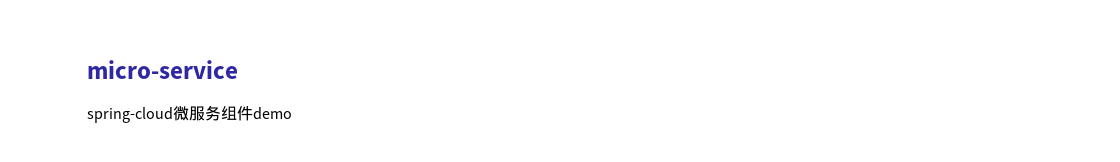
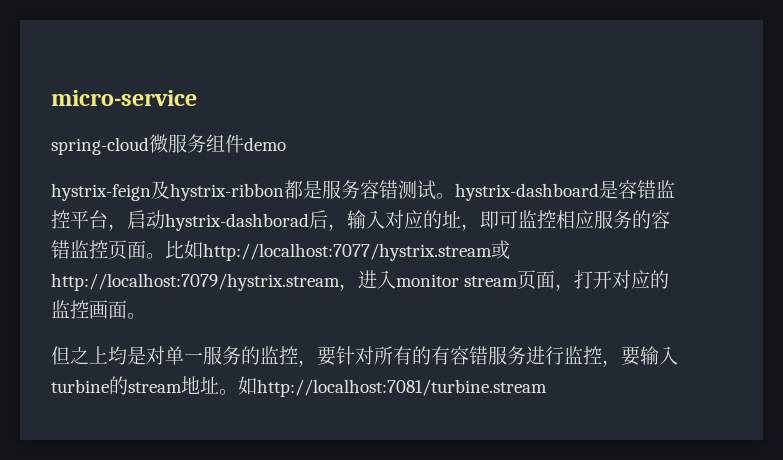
+ hystrix-feign及hystrix-ribbon都是服务容错测试。hystrix-dashboard是容错监控平台，启动hystrix-dashborad后，输入对应的址，即可监控相应服务的容错监控页面。比如http://localhost:7077/hystrix.stream或http://localhost:7079/hystrix.stream，进入monitor stream页面，打开对应的监控画面。
+ 但之上均是对单一服务的监控，要针对所有的有容错服务进行监控，要输入turbine的stream地址。如http://localhost:7081/turbine.stream

